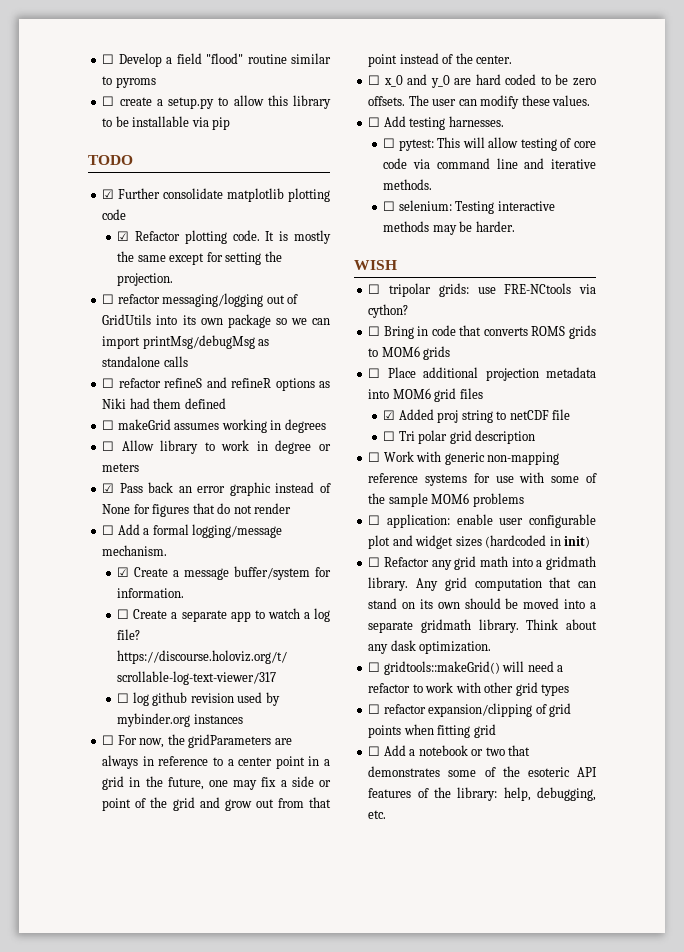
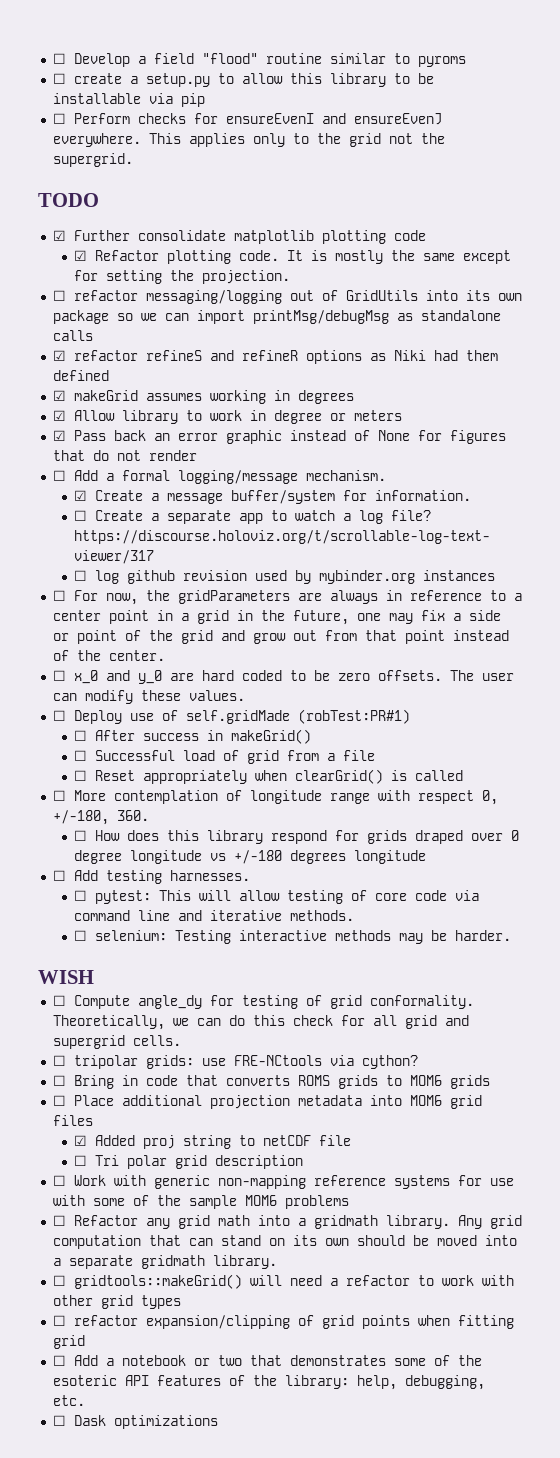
+ ☐ Perform checks for ensureEvenI and ensureEvenJ everywhere. This applies only to the grid not the supergrid.
- ☐ refactor refineS and refineR options as Niki had them defined
+ ☑ refactor refineS and refineR options as Niki had them defined
- ☐ makeGrid assumes working in degrees
+ ☑ makeGrid assumes working in degrees
- ☐ Allow library to work in degree or meters
+ ☑ Allow library to work in degree or meters
+ ☐ Deploy use of self.gridMade (robTest:PR#1)
+ ☐ After success in makeGrid()
+ ☐ Successful load of grid from a file
+ ☐ Reset appropriately when clearGrid() is called
+ ☐ More contemplation of longitude range with respect 0, +/-180, 360.
+ ☐ How does this library respond for grids draped over 0 degree longitude vs +/-180 degrees longitude
+ ☐ Compute angle_dy for testing of grid conformality. Theoretically, we can do this check for all grid and supergrid cells.
- ☐ application: enable user configurable plot and widget sizes (hardcoded in init)
- Think about any dask optimization.
+ ☐ Dask optimizations

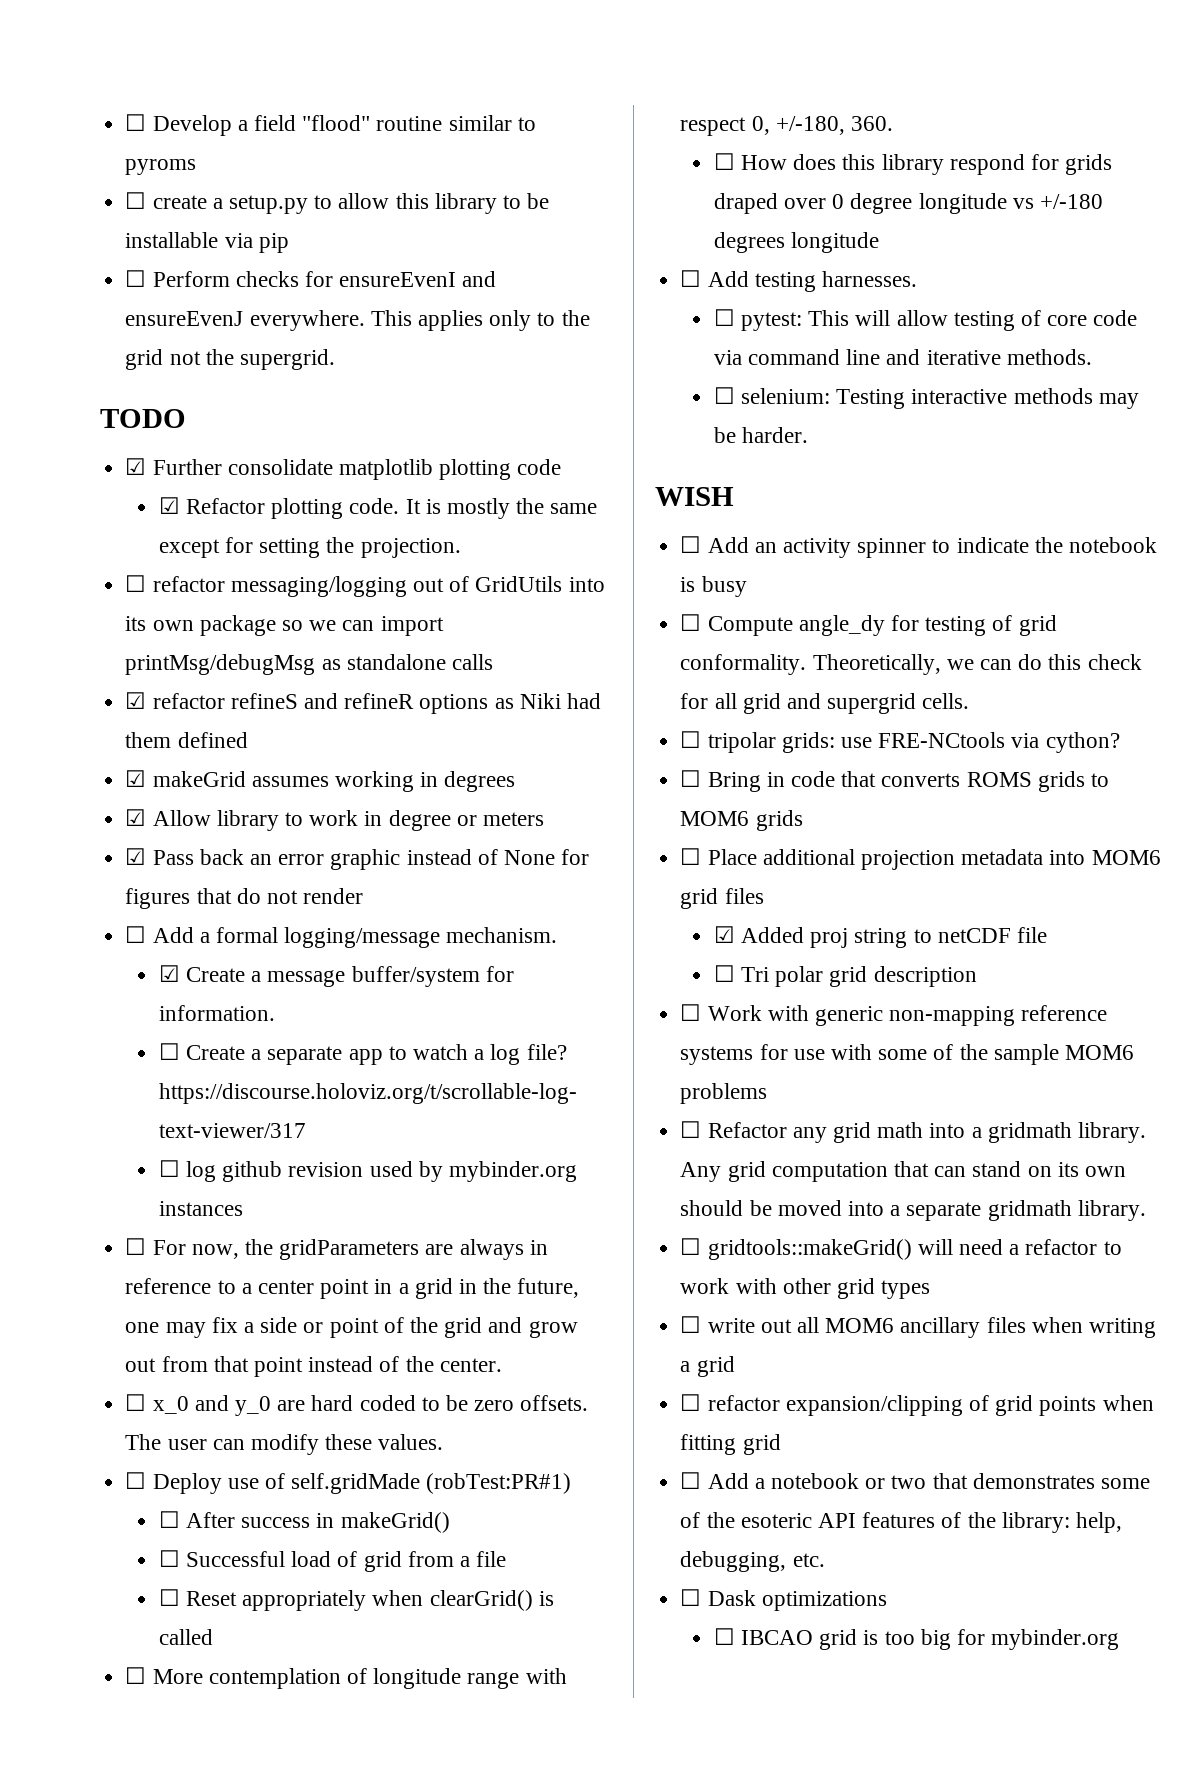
+ ☐ Add an activity spinner to indicate the notebook is busy
+ ☐ write out all MOM6 ancillary files when writing a grid
+ ☐ IBCAO grid is too big for mybinder.org

